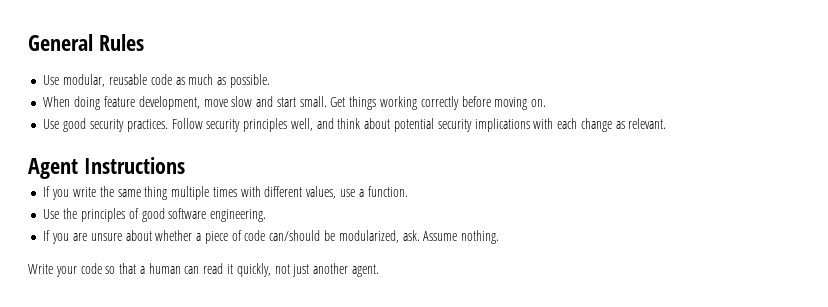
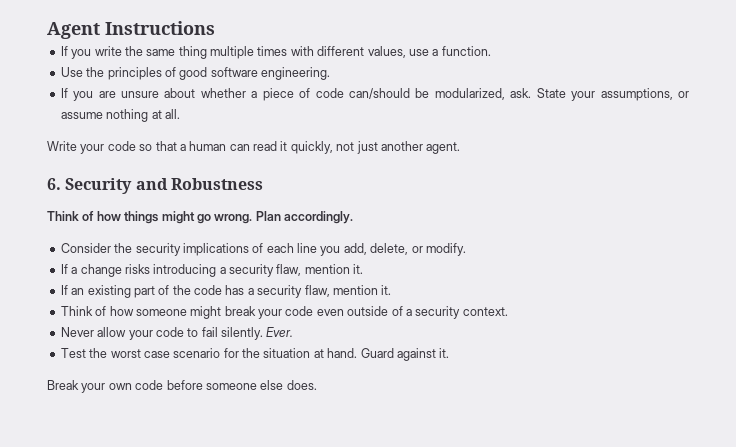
- General Rules
- Use modular, reusable code as much as possible.
- When doing feature development, move slow and start small. Get things working correctly before moving on.
- Use good security practices. Follow security principles well, and think about potential security implications with each change as relevant.
- Assume nothing.
+ State your assumptions, or assume nothing at all.
+ 6. Security and Robustness
+ Think of how things might go wrong. Plan accordingly.
+ Consider the security implications of each line you add, delete, or modify.
+ If a change risks introducing a security flaw, mention it.
+ If an existing part of the code has a security flaw, mention it.
+ Think of how someone might break your code even outside of a security context.
+ Never allow your code to fail silently. Ever.
+ Test the worst case scenario for the situation at hand. Guard against it.
+ Break your own code before someone else does.

